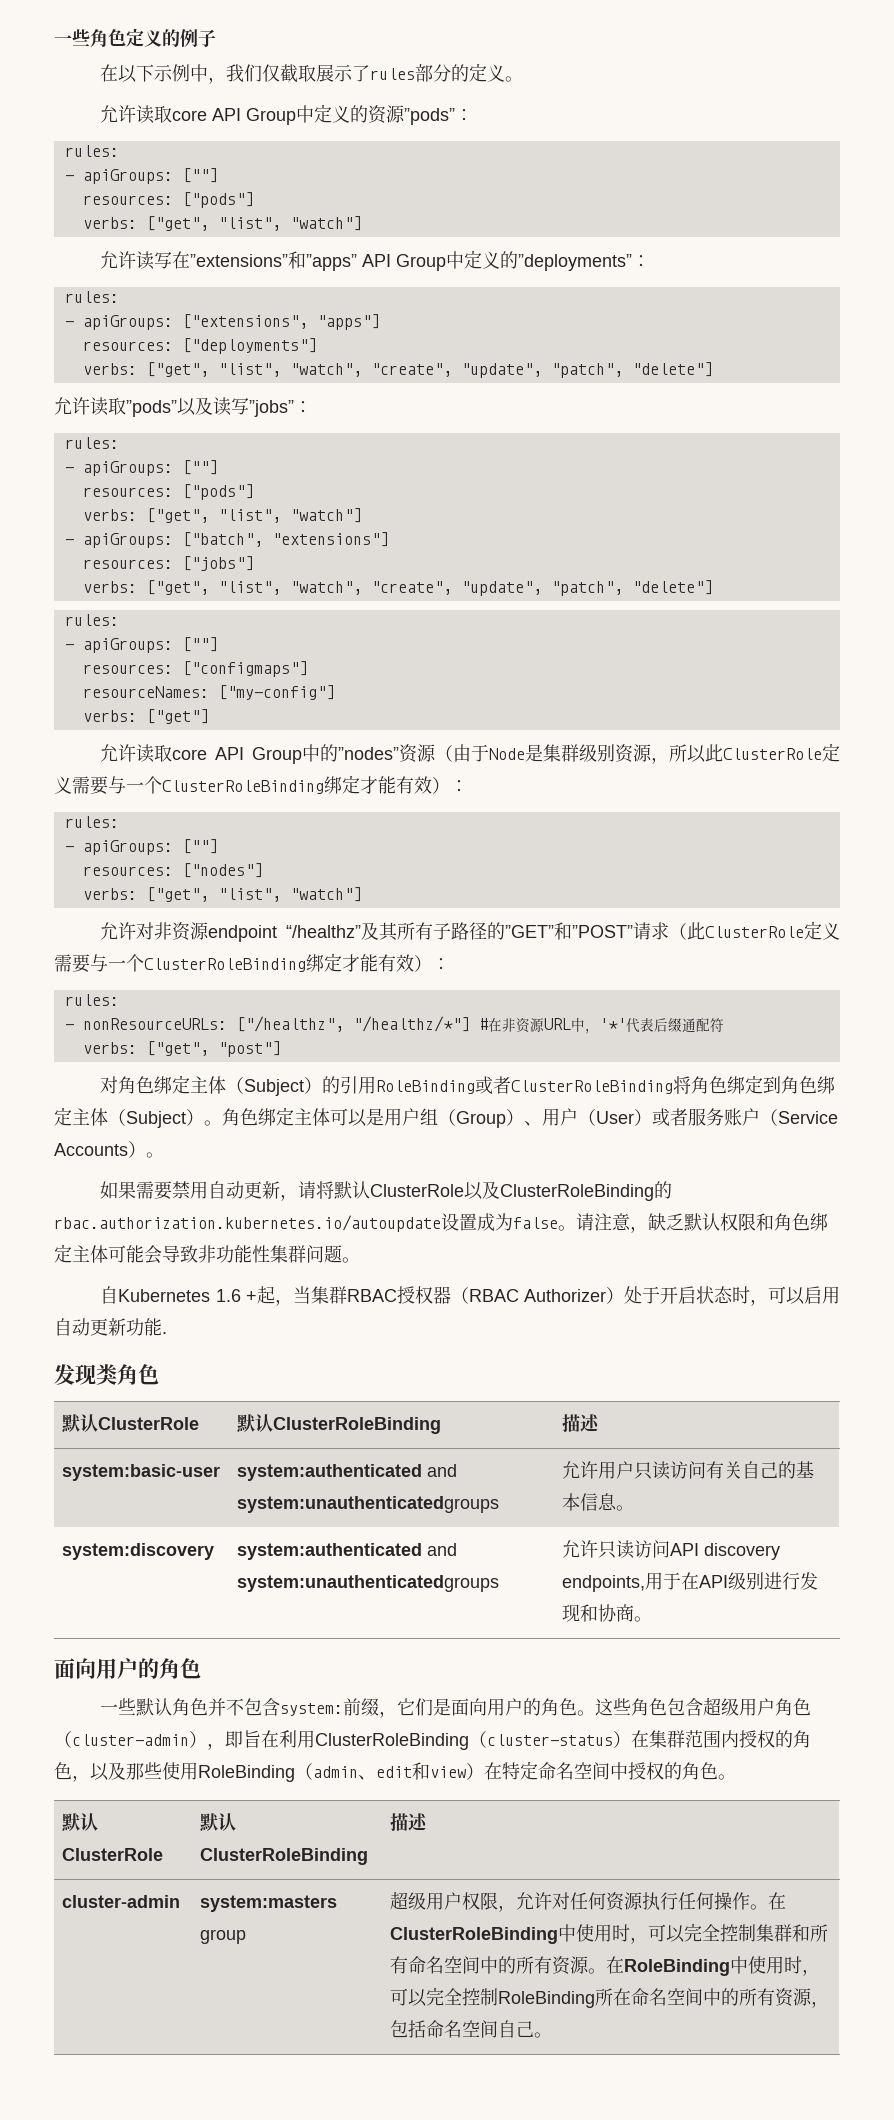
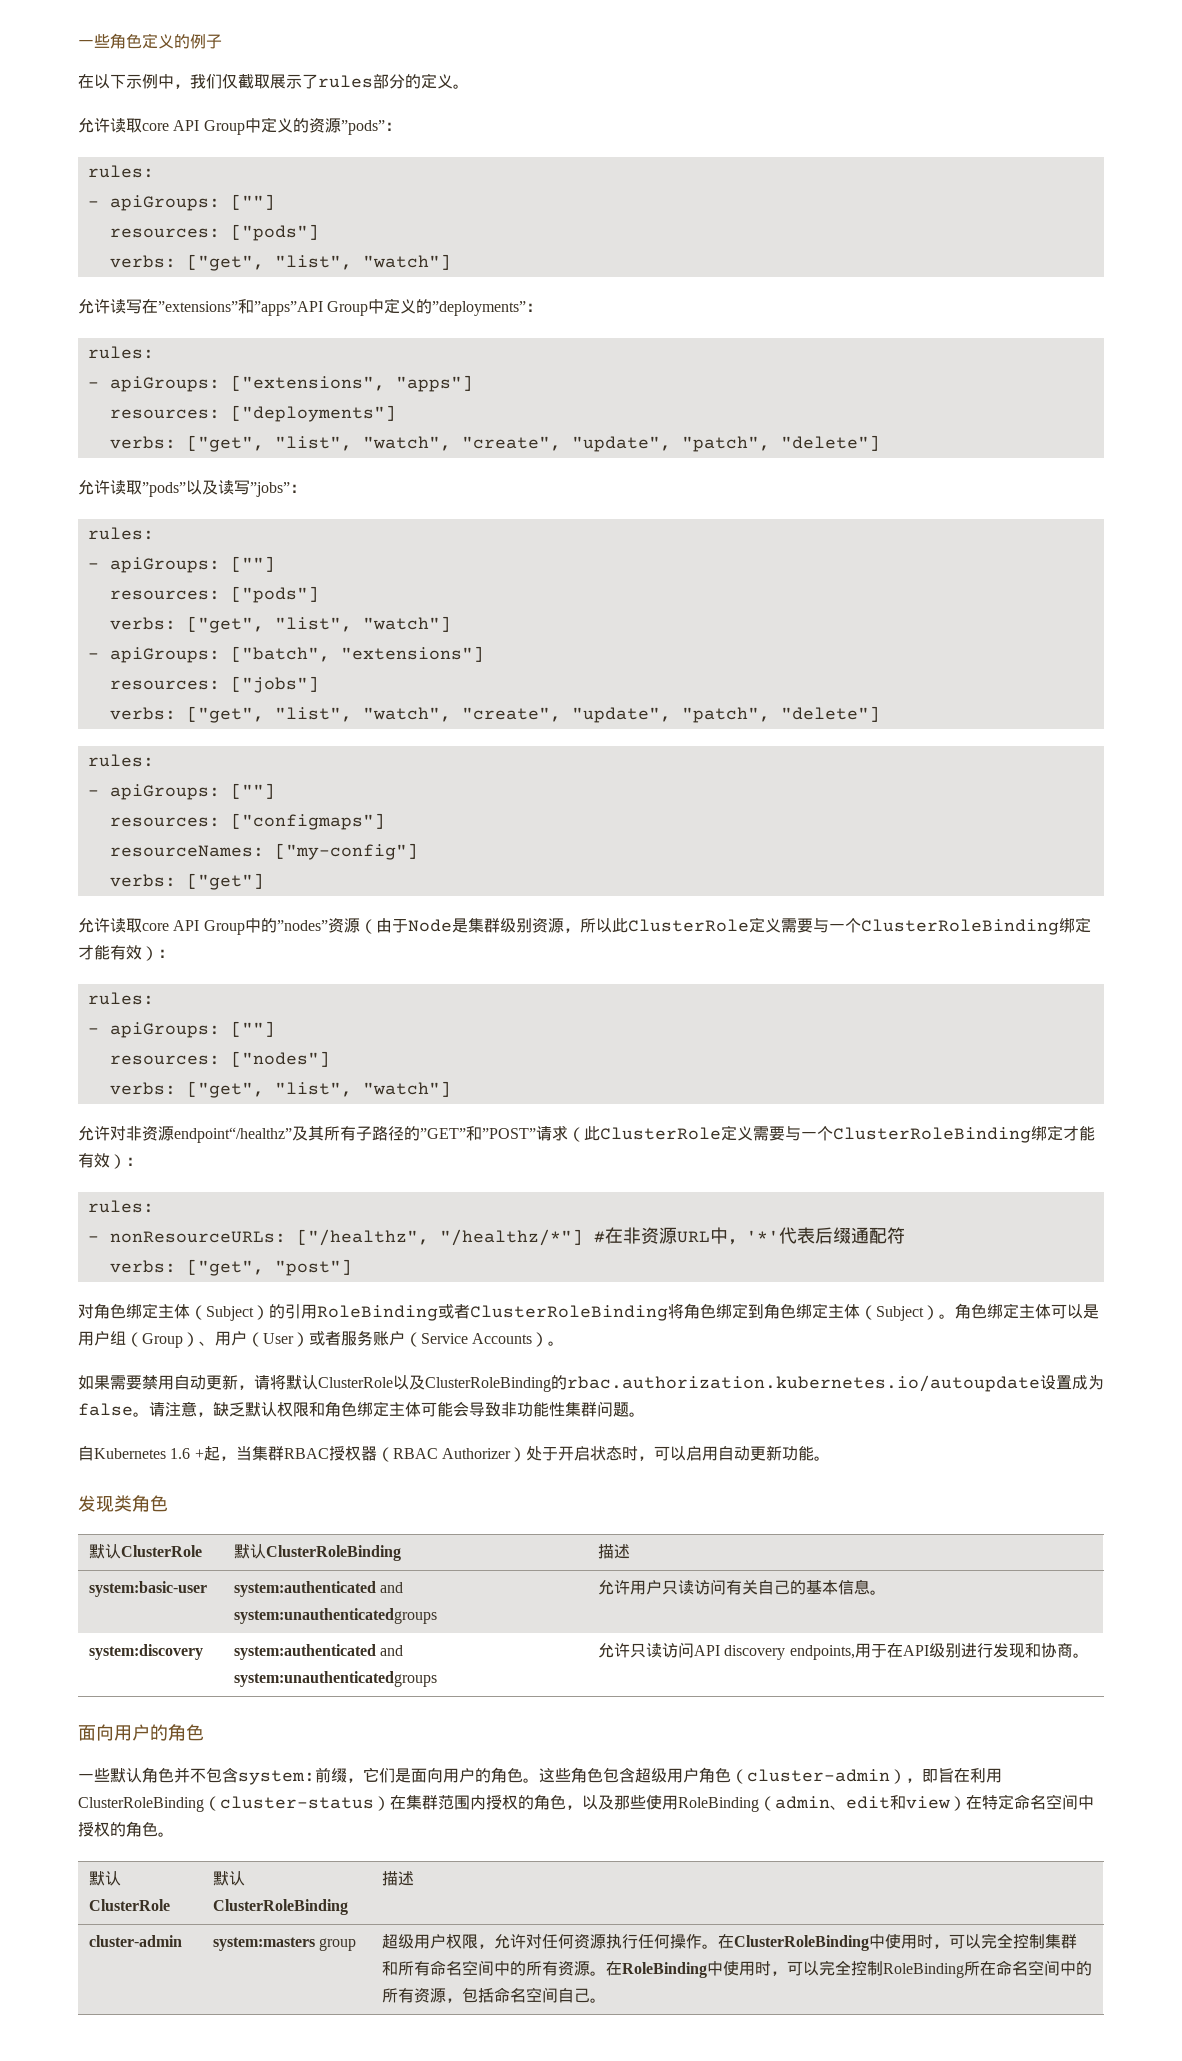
- 允许读写在”extensions”和”apps” API Group中定义的”deployments”：
+ 允许读写在”extensions”和”apps”API Group中定义的”deployments”：
- 允许对非资源endpoint “/healthz”及其所有子路径的”GET”和”POST”请求（此ClusterRole定义需要与一个ClusterRoleBinding绑定才能有效）：
+ 允许对非资源endpoint“/healthz”及其所有子路径的”GET”和”POST”请求（此ClusterRole定义需要与一个ClusterRoleBinding绑定才能有效）：
- 自Kubernetes 1.6 +起，当集群RBAC授权器（RBAC Authorizer）处于开启状态时，可以启用自动更新功能.
+ 自Kubernetes 1.6 +起，当集群RBAC授权器（RBAC Authorizer）处于开启状态时，可以启用自动更新功能。

